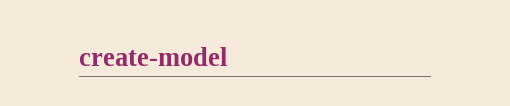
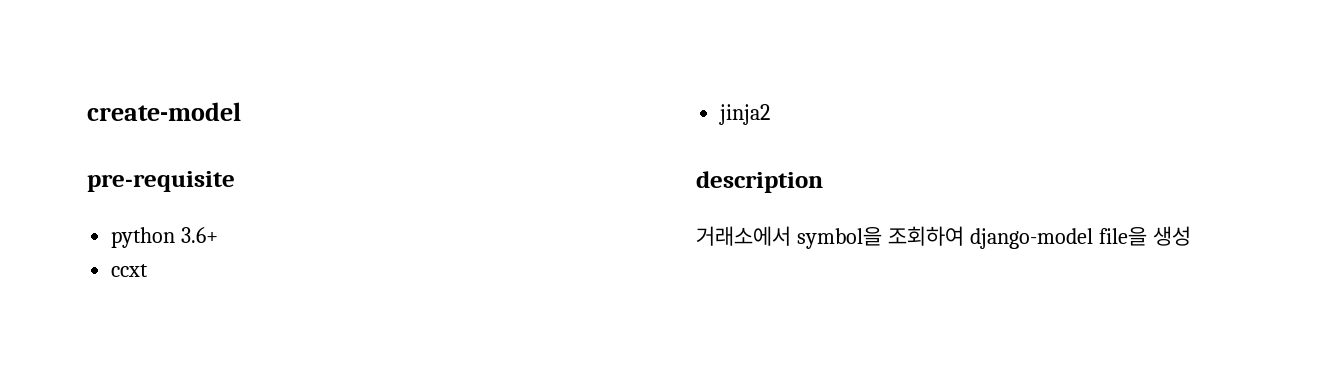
+ pre-requisite
+ python 3.6+
+ ccxt
+ jinja2
+ description
+ 거래소에서 symbol을 조회하여 django-model file을 생성

